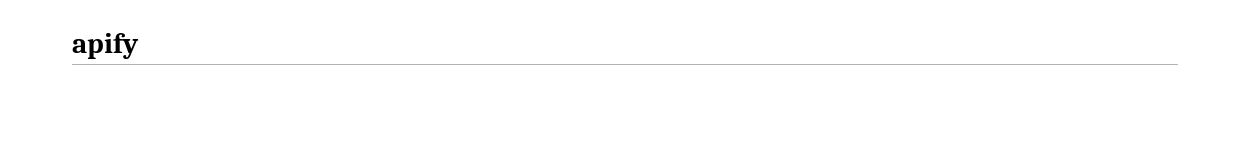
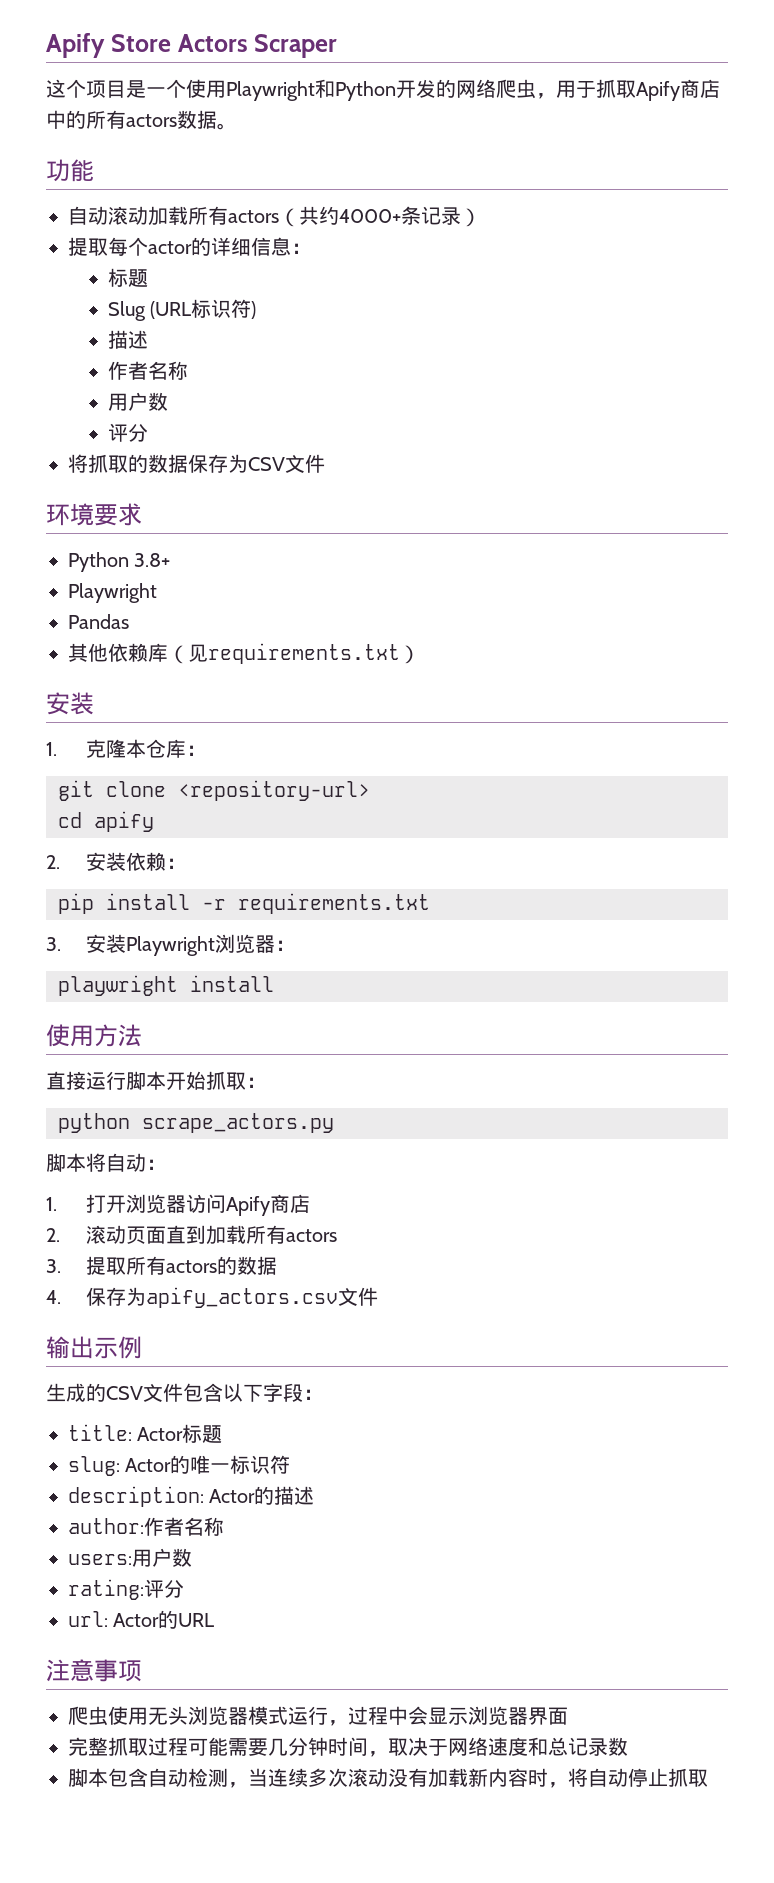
- apify
+ Apify Store Actors Scraper
+ 这个项目是一个使用Playwright和Python开发的网络爬虫，用于抓取Apify商店中的所有actors数据。
+ 功能
+ 自动滚动加载所有actors（共约4000+条记录）
+ 提取每个actor的详细信息：
+ 标题
+ Slug (URL标识符)
+ 描述
+ 作者名称
+ 用户数
+ 评分
+ 将抓取的数据保存为CSV文件
+ 环境要求
+ Python 3.8+
+ Playwright
+ Pandas
+ 其他依赖库（见requirements.txt）
+ 安装
+ 1.克隆本仓库：
+ git clone <repository-url>
+ cd apify
+ 2.安装依赖：
+ pip install -r requirements.txt
+ 3.安装Playwright浏览器：
+ playwright install
+ 使用方法
+ 直接运行脚本开始抓取：
+ python scrape_actors.py
+ 脚本将自动：
+ 1.打开浏览器访问Apify商店
+ 2.滚动页面直到加载所有actors
+ 3.提取所有actors的数据
+ 4.保存为apify_actors.csv文件
+ 输出示例
+ 生成的CSV文件包含以下字段：
+ title: Actor标题
+ slug: Actor的唯一标识符
+ description: Actor的描述
+ author:作者名称
+ users:用户数
+ rating:评分
+ url: Actor的URL
+ 注意事项
+ 爬虫使用无头浏览器模式运行，过程中会显示浏览器界面
+ 完整抓取过程可能需要几分钟时间，取决于网络速度和总记录数
+ 脚本包含自动检测，当连续多次滚动没有加载新内容时，将自动停止抓取

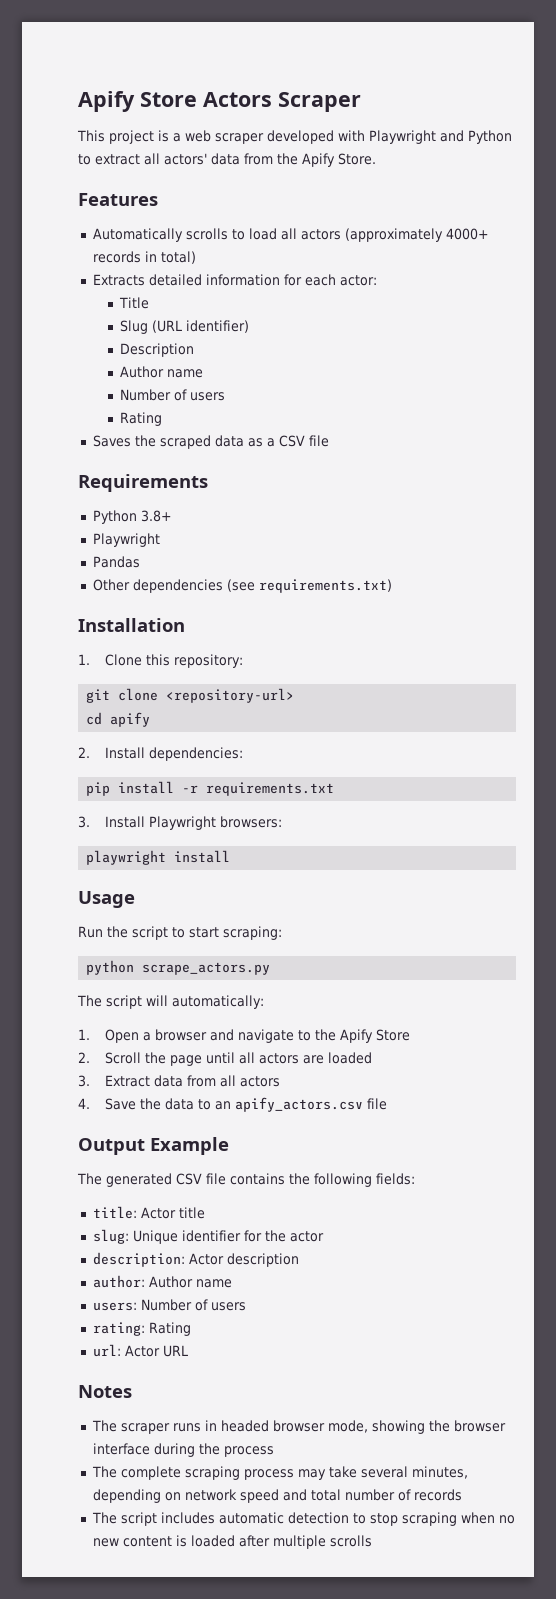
- 这个项目是一个使用Playwright和Python开发的网络爬虫，用于抓取Apify商店中的所有actors数据。
- 功能
- 自动滚动加载所有actors（共约4000+条记录）
- 提取每个actor的详细信息：
- 标题
- Slug (URL标识符)
- 描述
- 作者名称
- 用户数
- 评分
- 将抓取的数据保存为CSV文件
- 环境要求
+ This project is a web scraper developed with Playwright and Python to extract all actors' data from the Apify Store.
+ Features
+ Automatically scrolls to load all actors (approximately 4000+ records in total)
+ Extracts detailed information for each actor:
+ Title
+ Slug (URL identifier)
+ Description
+ Author name
+ Number of users
+ Rating
+ Saves the scraped data as a CSV file
+ Requirements
  Python 3.8+
  Playwright
  Pandas
- 其他依赖库（见requirements.txt）
- 安装
- 1.克隆本仓库：
+ Other dependencies (see requirements.txt)
+ Installation
+ 1. Clone this repository:
- 2.安装依赖：
+ 2. Install dependencies:
- 3.安装Playwright浏览器：
+ 3. Install Playwright browsers:
  playwright install
- 使用方法
- 直接运行脚本开始抓取：
+ Usage
+ Run the script to start scraping:
  python scrape_actors.py
- 脚本将自动：
- 1.打开浏览器访问Apify商店
- 2.滚动页面直到加载所有actors
- 3.提取所有actors的数据
- 4.保存为apify_actors.csv文件
- 输出示例
- 生成的CSV文件包含以下字段：
+ The script will automatically:
+ 1. Open a browser and navigate to the Apify Store
+ 2. Scroll the page until all actors are loaded
+ 3. Extract data from all actors
+ 4. Save the data to an apify_actors.csv file
+ Output Example
+ The generated CSV file contains the following fields:
- title: Actor标题
+ title: Actor title
- slug: Actor的唯一标识符
+ slug: Unique identifier for the actor
- description: Actor的描述
+ description: Actor description
- author:作者名称
+ author: Author name
- users:用户数
+ users: Number of users
- rating:评分
+ rating: Rating
- url: Actor的URL
+ url: Actor URL
- 注意事项
- 爬虫使用无头浏览器模式运行，过程中会显示浏览器界面
- 完整抓取过程可能需要几分钟时间，取决于网络速度和总记录数
- 脚本包含自动检测，当连续多次滚动没有加载新内容时，将自动停止抓取
+ Notes
+ The scraper runs in headed browser mode, showing the browser interface during the process
+ The complete scraping process may take several minutes, depending on network speed and total number of records
+ The script includes automatic detection to stop scraping when no new content is loaded after multiple scrolls

